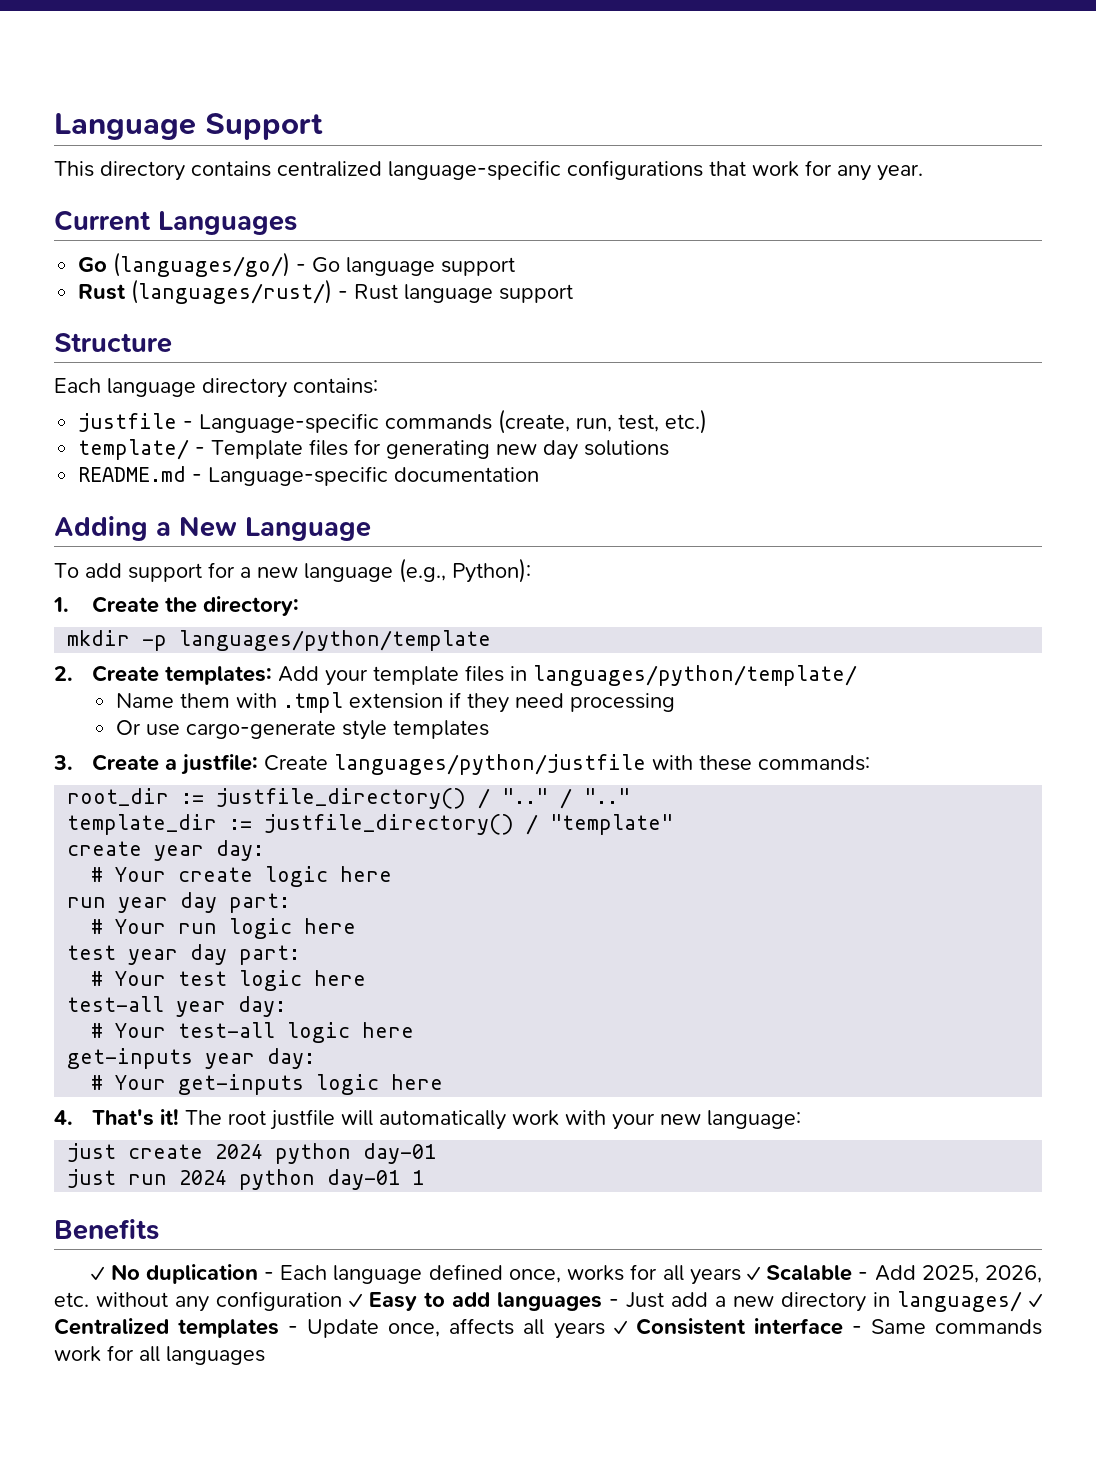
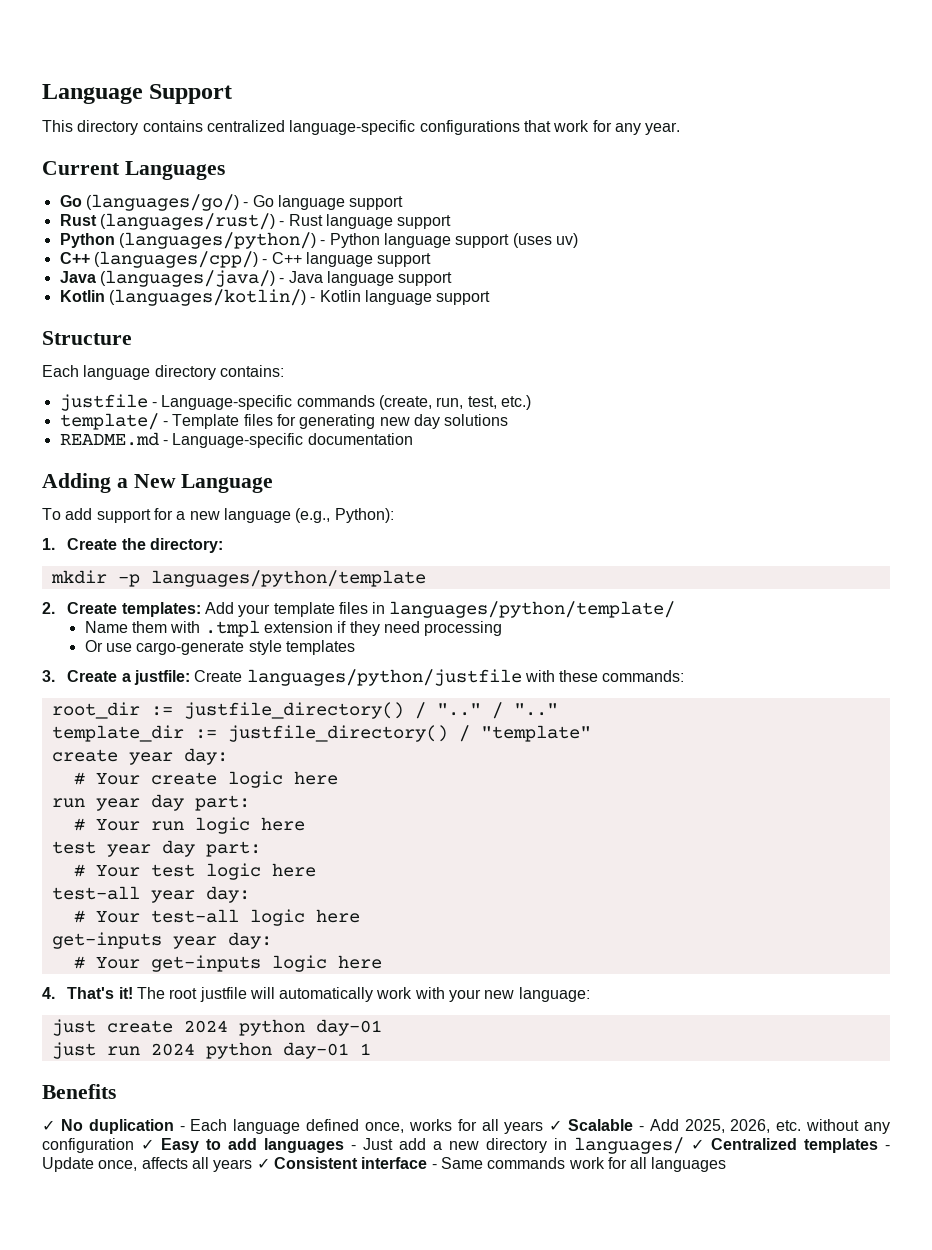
+ Python (languages/python/) - Python language support (uses uv)
+ C++ (languages/cpp/) - C++ language support
+ Java (languages/java/) - Java language support
+ Kotlin (languages/kotlin/) - Kotlin language support

